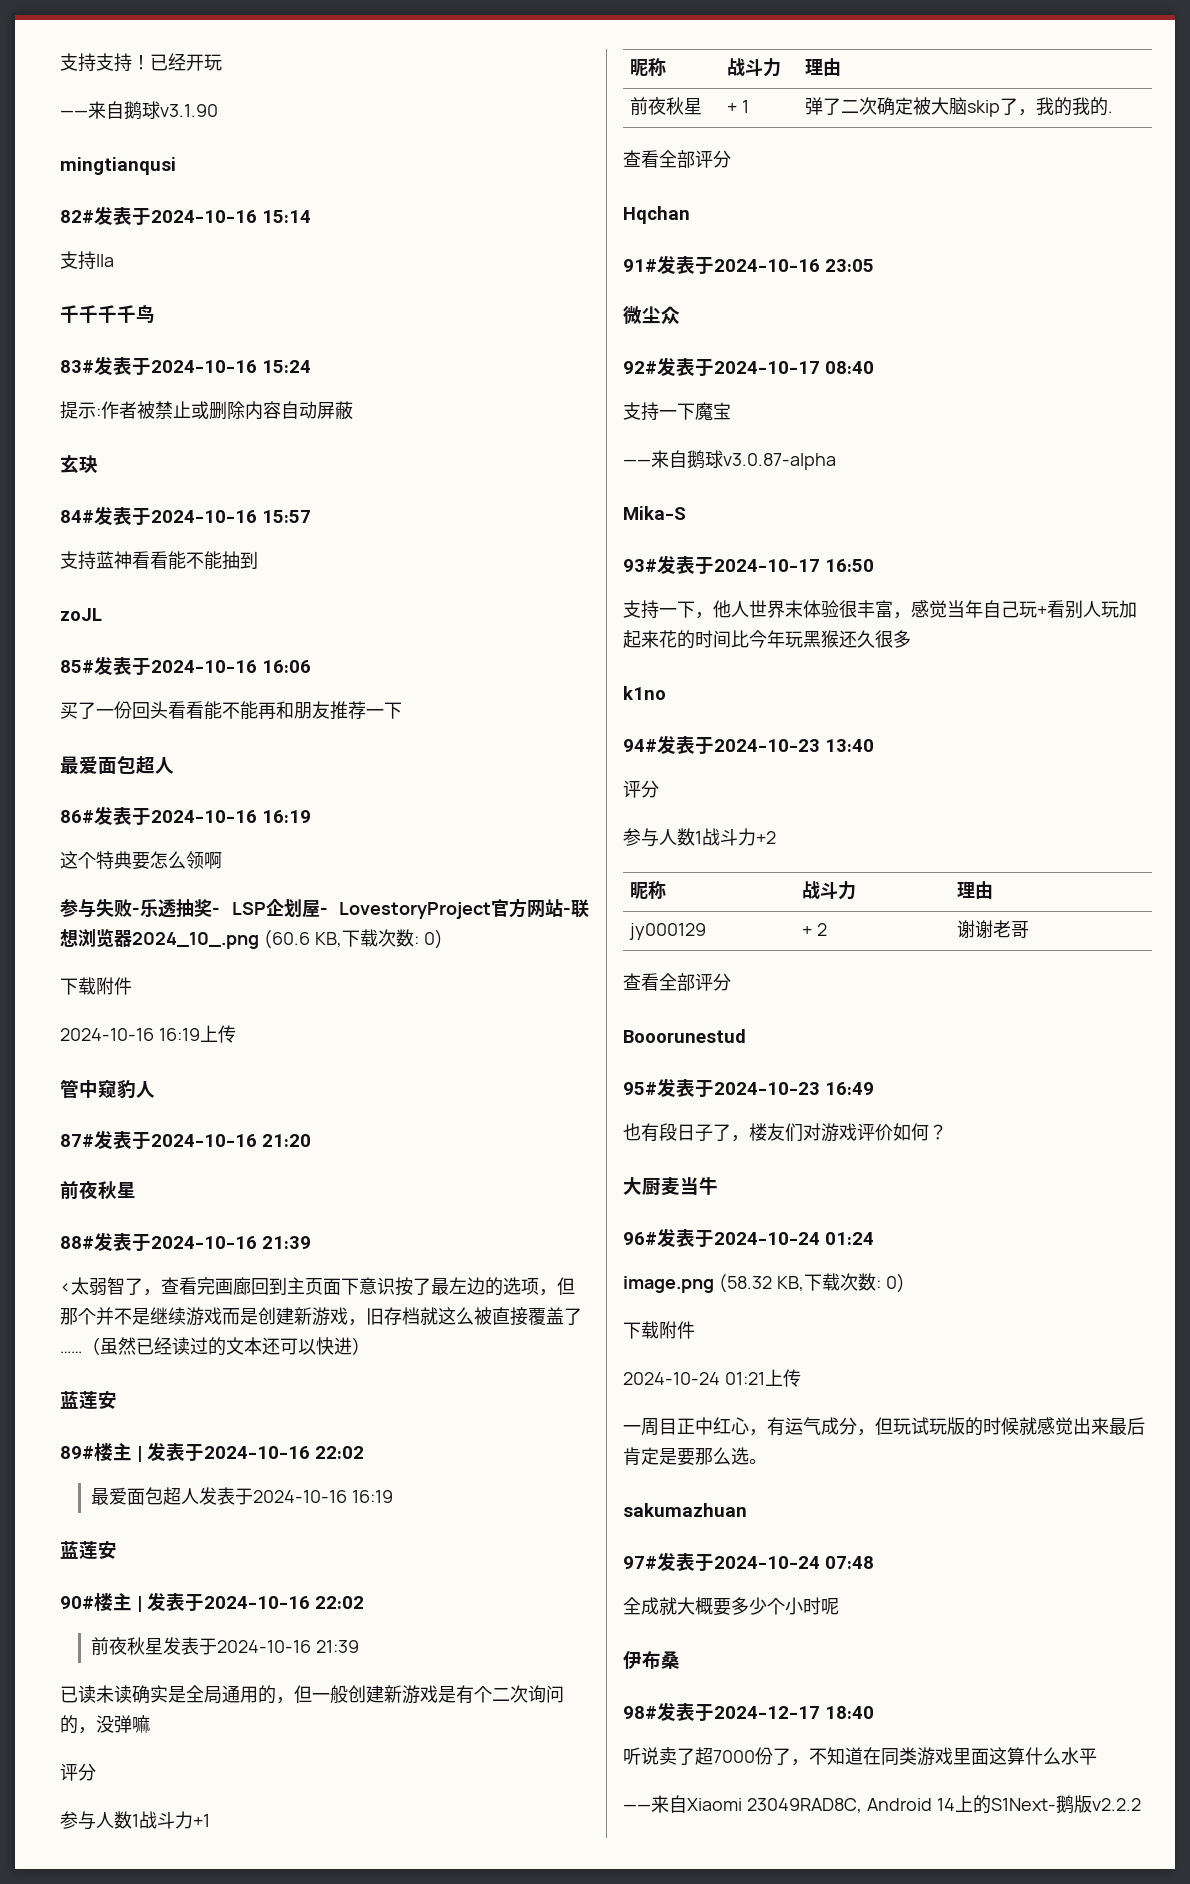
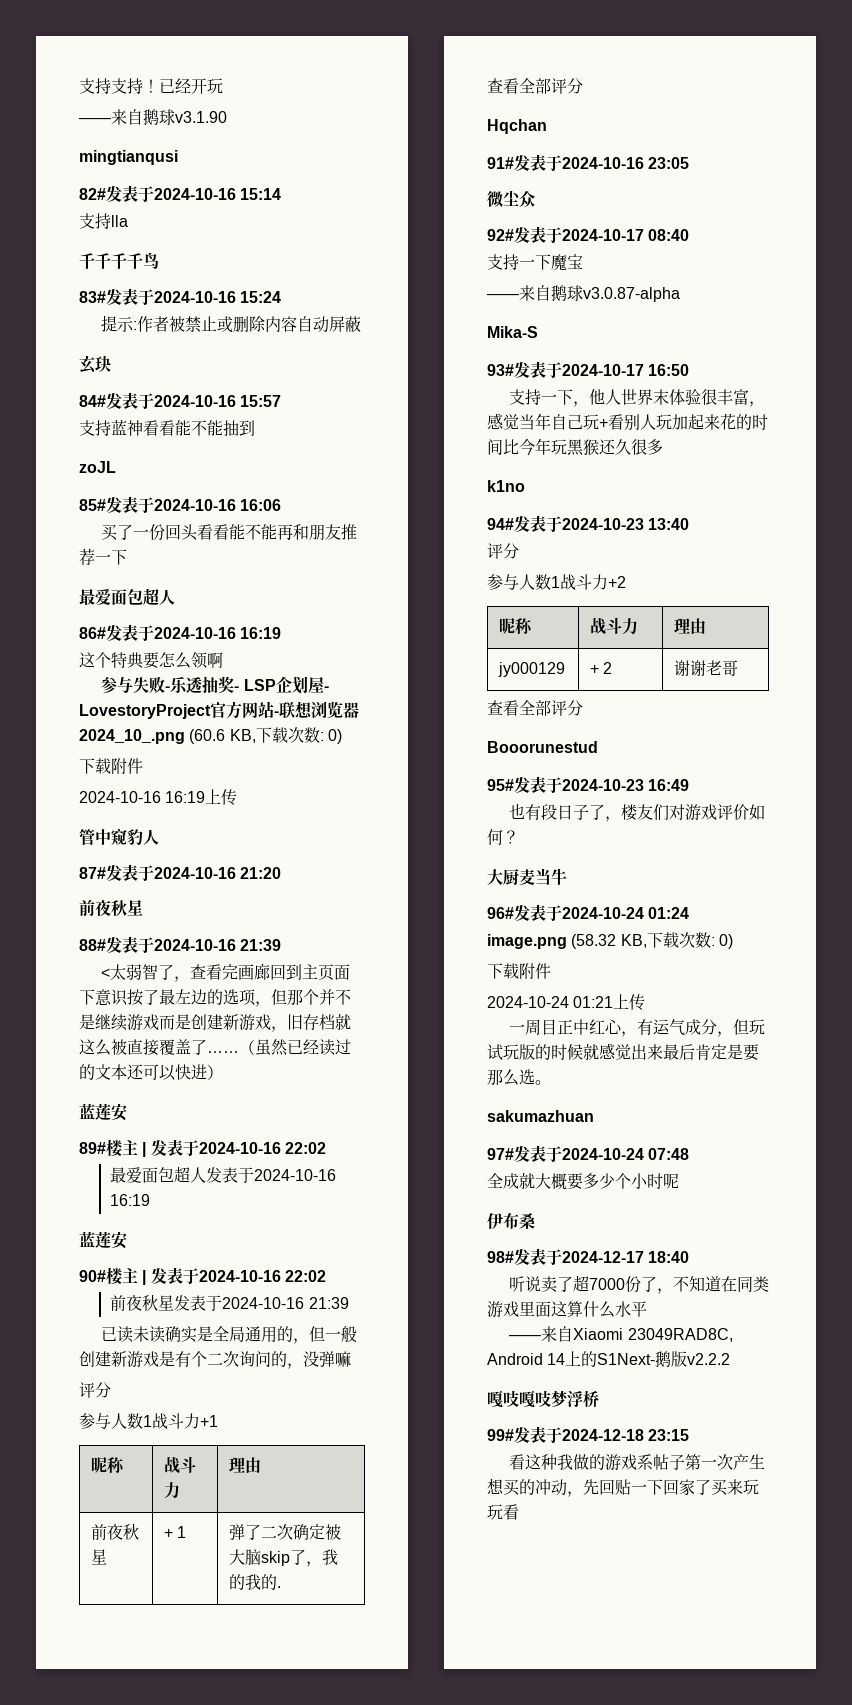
+ 嘎吱嘎吱梦浮桥
+ 99#发表于2024-12-18 23:15
+ 看这种我做的游戏系帖子第一次产生想买的冲动，先回贴一下回家了买来玩玩看

